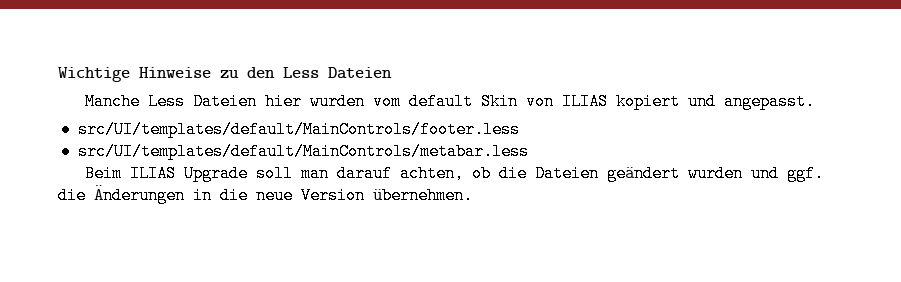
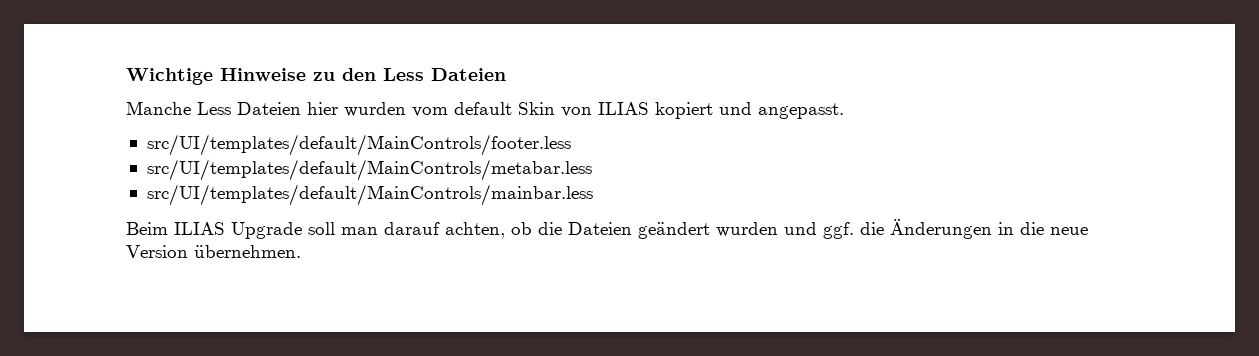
+ src/UI/templates/default/MainControls/mainbar.less

